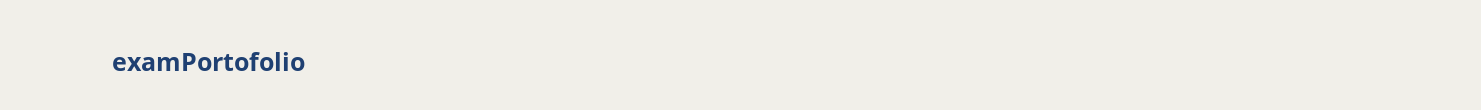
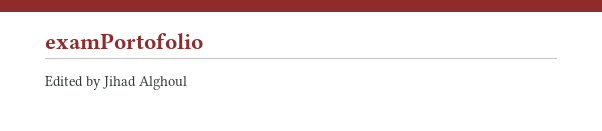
+ Edited by Jihad Alghoul

